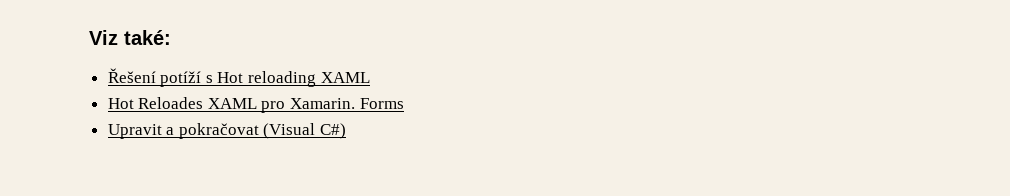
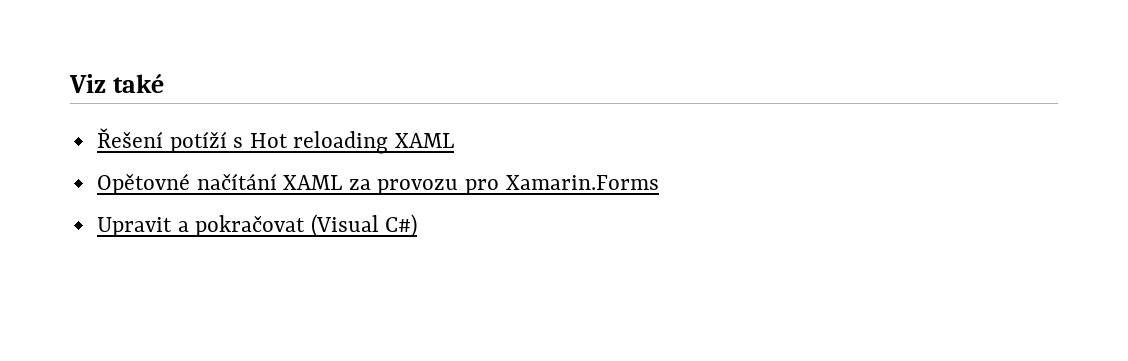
- Viz také:
+ Viz také
- Hot Reloades XAML pro Xamarin. Forms
+ Opětovné načítání XAML za provozu pro Xamarin.Forms

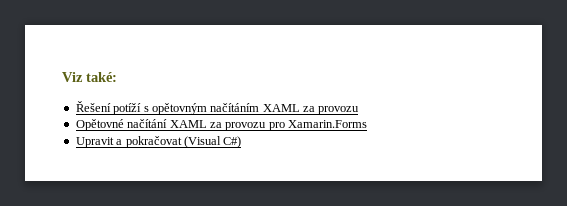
- Viz také
+ Viz také:
- Řešení potíží s Hot reloading XAML
+ Řešení potíží s opětovným načítáním XAML za provozu

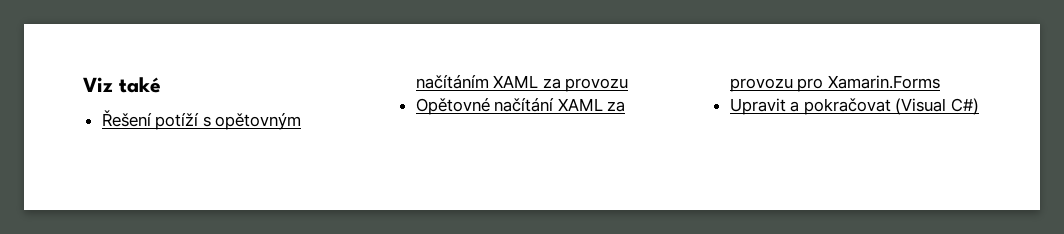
- Viz také:
+ Viz také

